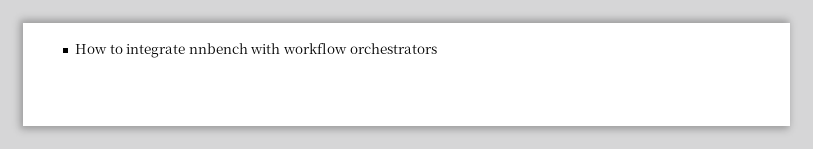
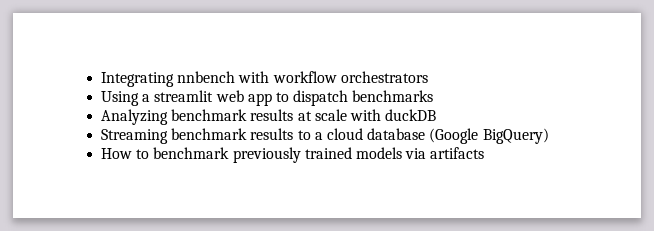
- How to integrate nnbench with workflow orchestrators
+ Integrating nnbench with workflow orchestrators
+ Using a streamlit web app to dispatch benchmarks
+ Analyzing benchmark results at scale with duckDB
+ Streaming benchmark results to a cloud database (Google BigQuery)
+ How to benchmark previously trained models via artifacts

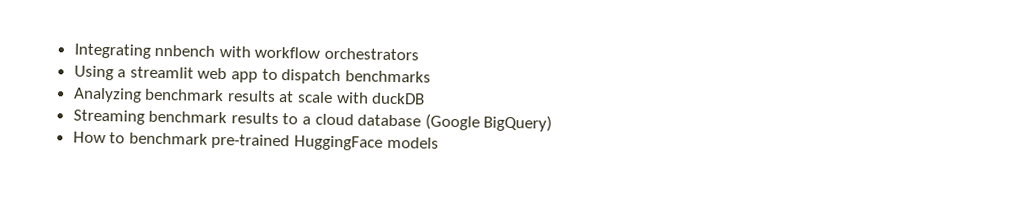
- How to benchmark previously trained models via artifacts
+ How to benchmark pre-trained HuggingFace models

